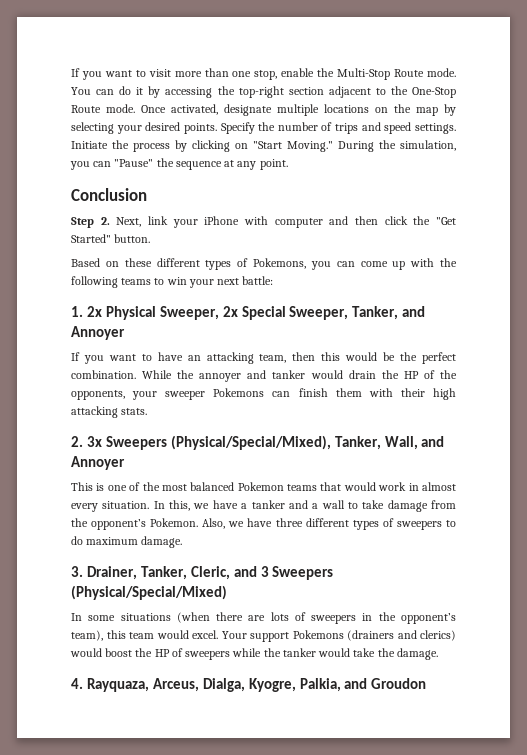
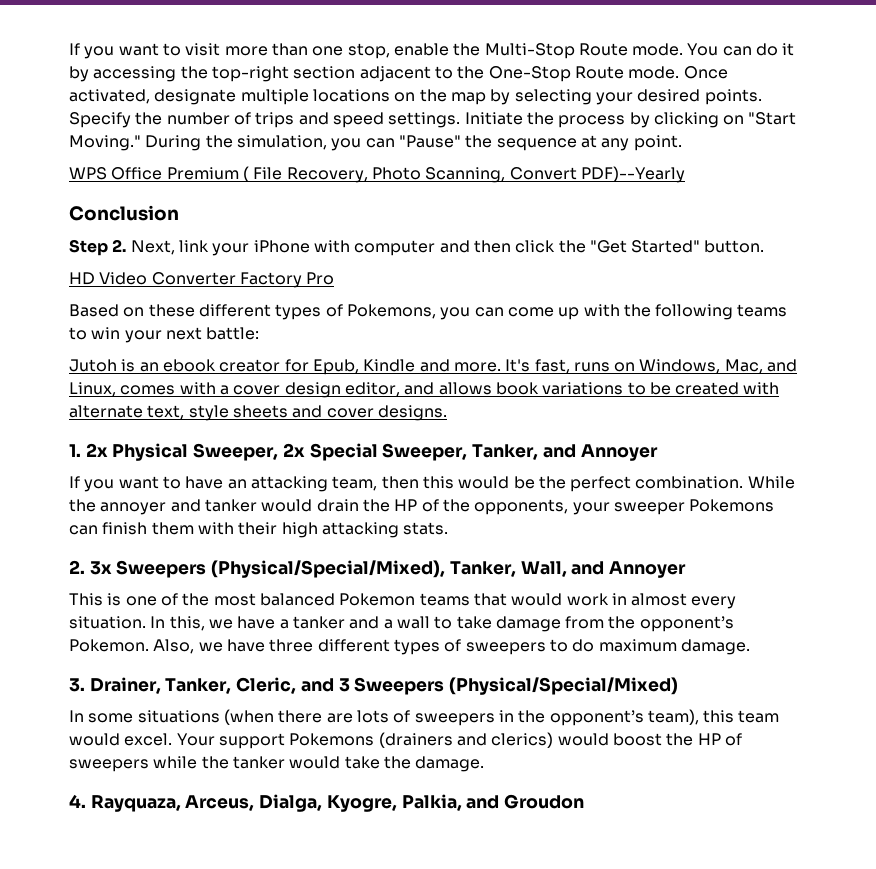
+ WPS Office Premium ( File Recovery, Photo Scanning, Convert PDF)--Yearly
+ HD Video Converter Factory Pro
+ Jutoh is an ebook creator for Epub, Kindle and more. It's fast, runs on Windows, Mac, and Linux, comes with a cover design editor, and allows book variations to be created with alternate text, style sheets and cover designs.

